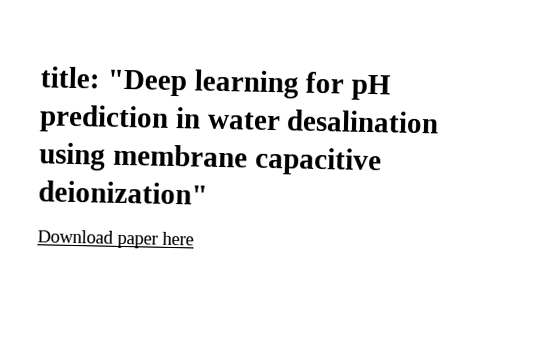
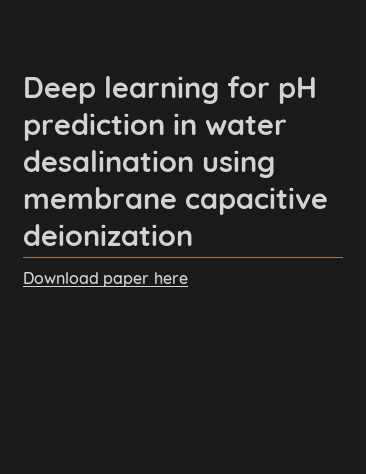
- title: "Deep learning for pH prediction in water desalination using membrane capacitive deionization"
+ Deep learning for pH prediction in water desalination using membrane capacitive deionization

